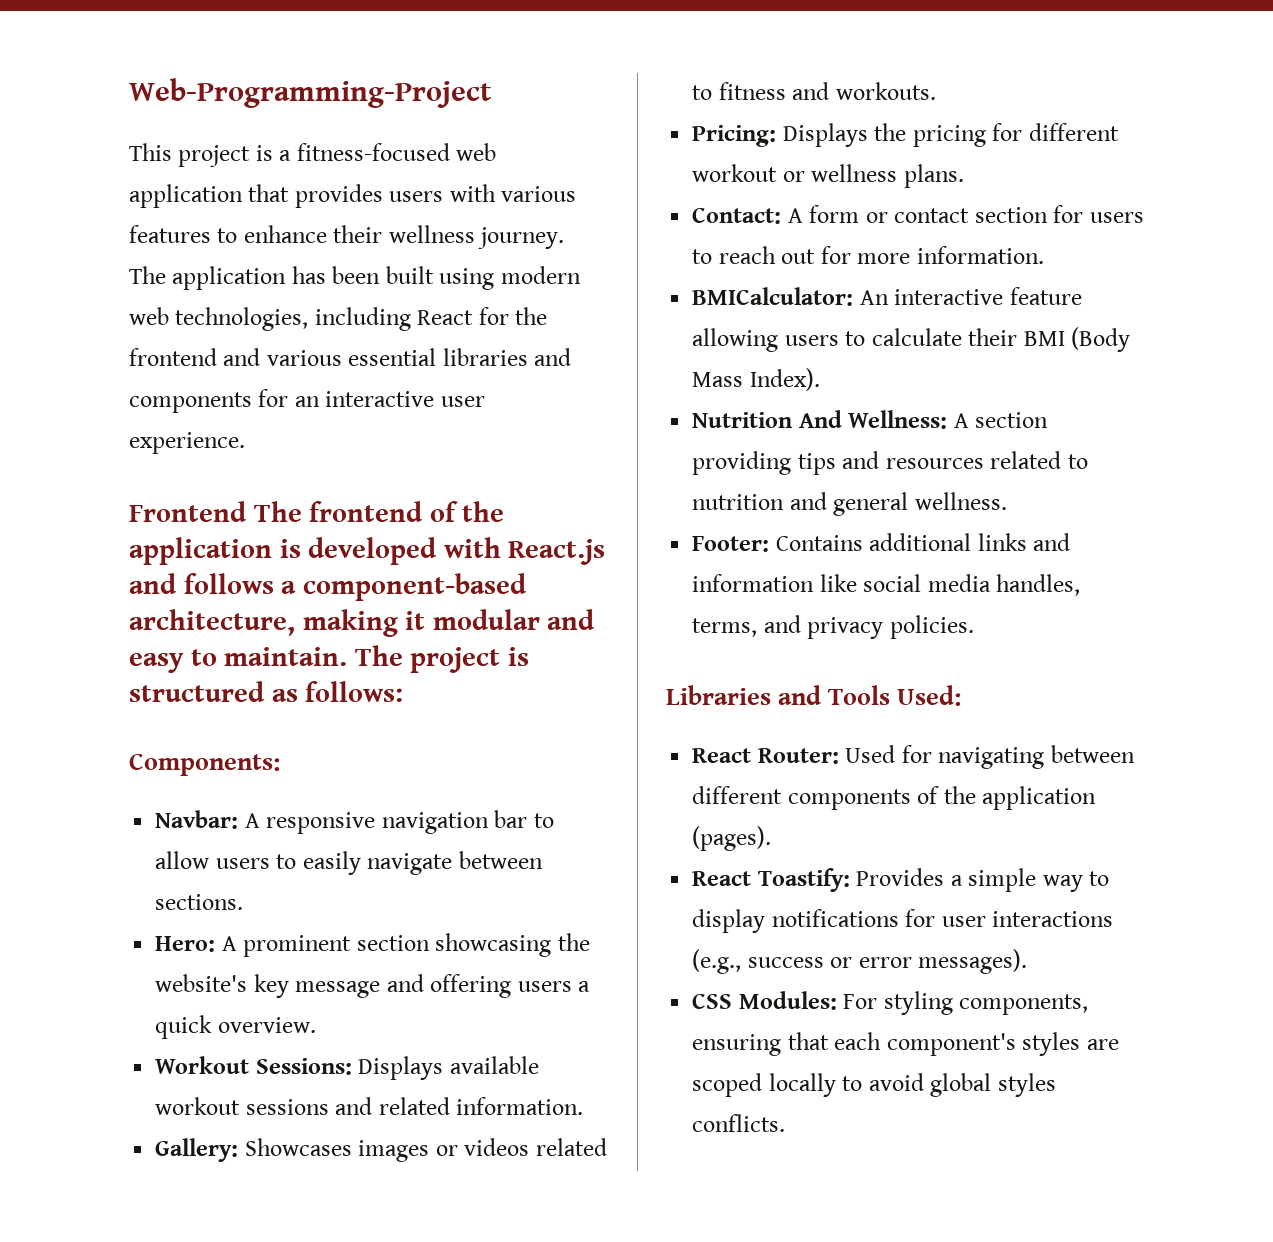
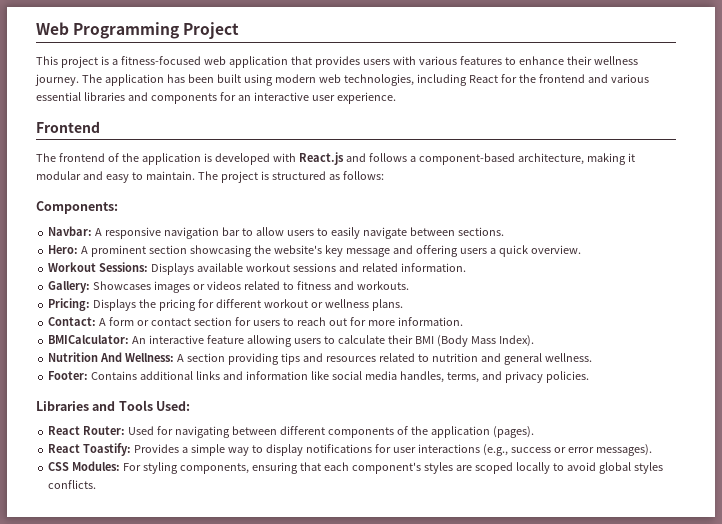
- Web-Programming-Project
+ Web Programming Project
- Frontend The frontend of the application is developed with React.js and follows a component-based architecture, making it modular and easy to maintain.
+ Frontend
+ The frontend of the application is developed with React.js and follows a component-based architecture, making it modular and easy to maintain.

